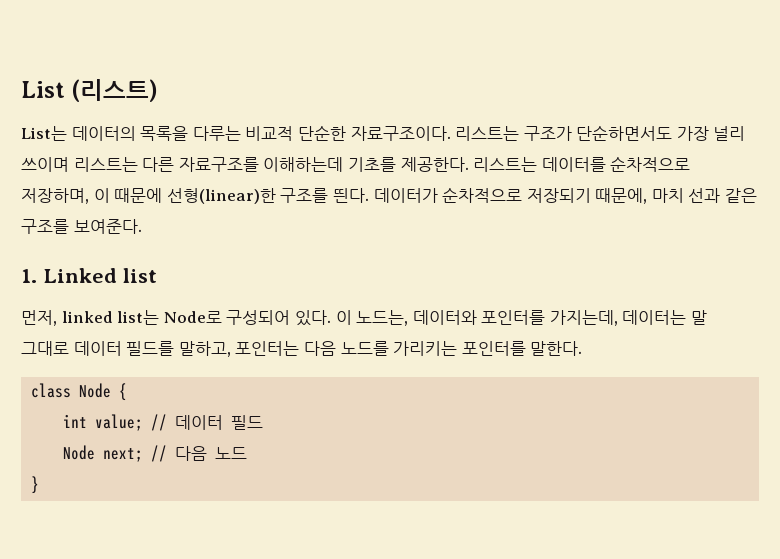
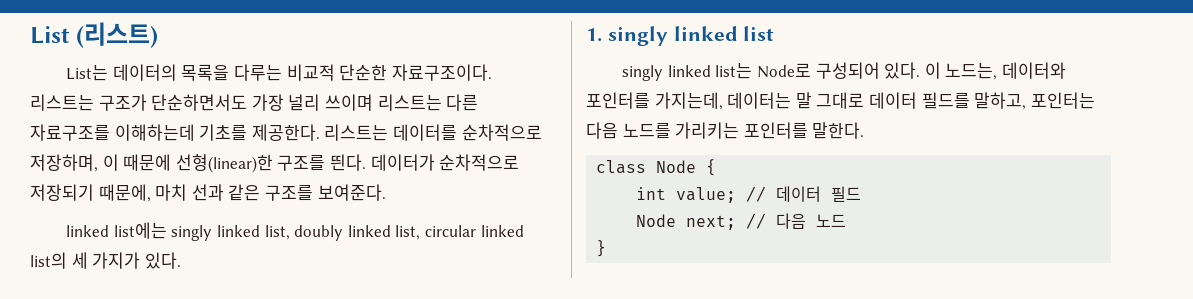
+ linked list에는 singly linked list, doubly linked list, circular linked list의 세 가지가 있다.
- 1. Linked list
+ 1. singly linked list
- 먼저, linked list는 Node로 구성되어 있다.
+ singly linked list는 Node로 구성되어 있다.

